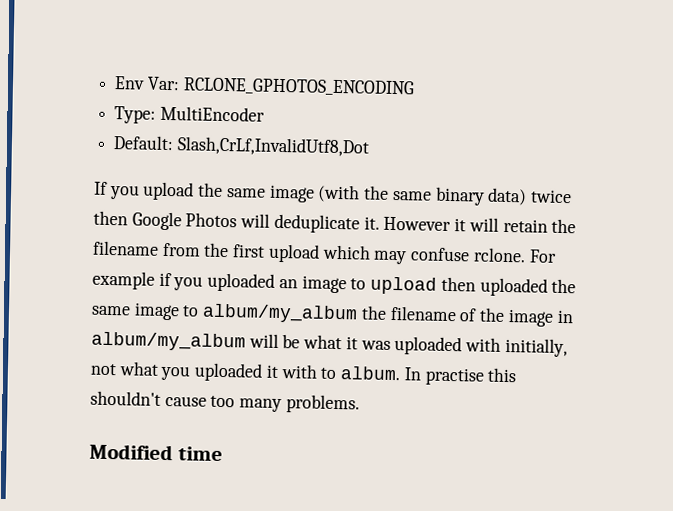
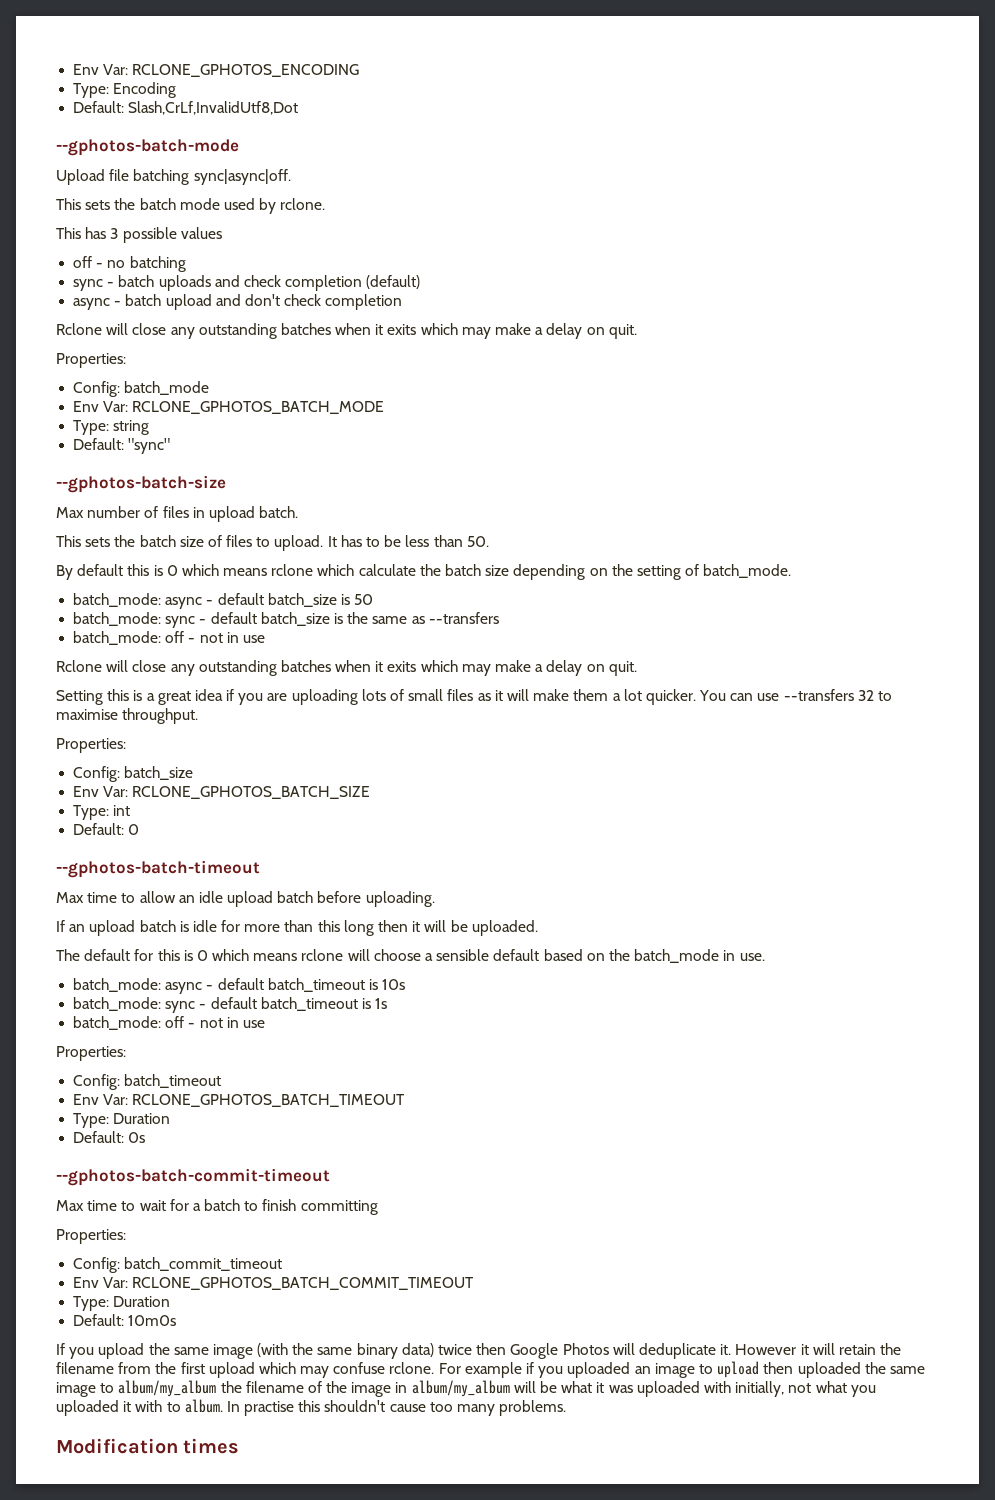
- Type: MultiEncoder
+ Type: Encoding
+ --gphotos-batch-mode
+ Upload file batching sync|async|off.
+ This sets the batch mode used by rclone.
+ This has 3 possible values
+ off - no batching
+ sync - batch uploads and check completion (default)
+ async - batch upload and don't check completion
+ Rclone will close any outstanding batches when it exits which may make a delay on quit.
+ Properties:
+ Config: batch_mode
+ Env Var: RCLONE_GPHOTOS_BATCH_MODE
+ Type: string
+ Default: "sync"
+ --gphotos-batch-size
+ Max number of files in upload batch.
+ This sets the batch size of files to upload. It has to be less than 50.
+ By default this is 0 which means rclone which calculate the batch size depending on the setting of batch_mode.
+ batch_mode: async - default batch_size is 50
+ batch_mode: sync - default batch_size is the same as --transfers
+ batch_mode: off - not in use
+ Rclone will close any outstanding batches when it exits which may make a delay on quit.
+ Setting this is a great idea if you are uploading lots of small files as it will make them a lot quicker. You can use --transfers 32 to maximise throughput.
+ Properties:
+ Config: batch_size
+ Env Var: RCLONE_GPHOTOS_BATCH_SIZE
+ Type: int
+ Default: 0
+ --gphotos-batch-timeout
+ Max time to allow an idle upload batch before uploading.
+ If an upload batch is idle for more than this long then it will be uploaded.
+ The default for this is 0 which means rclone will choose a sensible default based on the batch_mode in use.
+ batch_mode: async - default batch_timeout is 10s
+ batch_mode: sync - default batch_timeout is 1s
+ batch_mode: off - not in use
+ Properties:
+ Config: batch_timeout
+ Env Var: RCLONE_GPHOTOS_BATCH_TIMEOUT
+ Type: Duration
+ Default: 0s
+ --gphotos-batch-commit-timeout
+ Max time to wait for a batch to finish committing
+ Properties:
+ Config: batch_commit_timeout
+ Env Var: RCLONE_GPHOTOS_BATCH_COMMIT_TIMEOUT
+ Type: Duration
+ Default: 10m0s
- Modified time
+ Modification times

